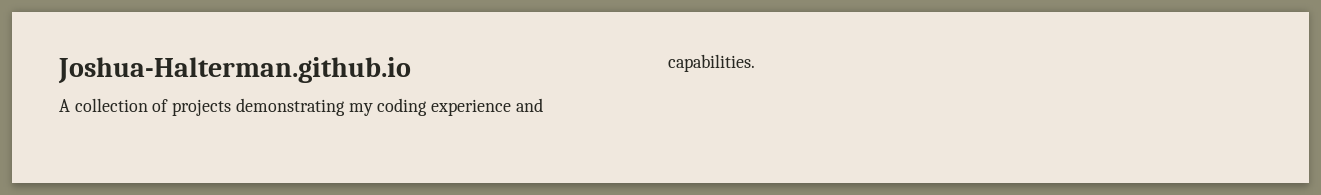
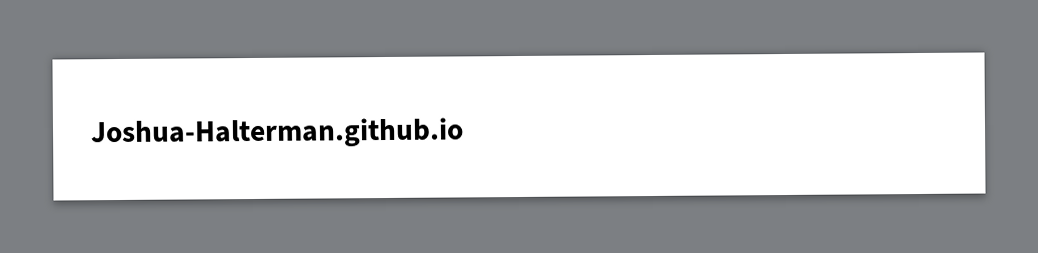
- A collection of projects demonstrating my coding experience and capabilities.

